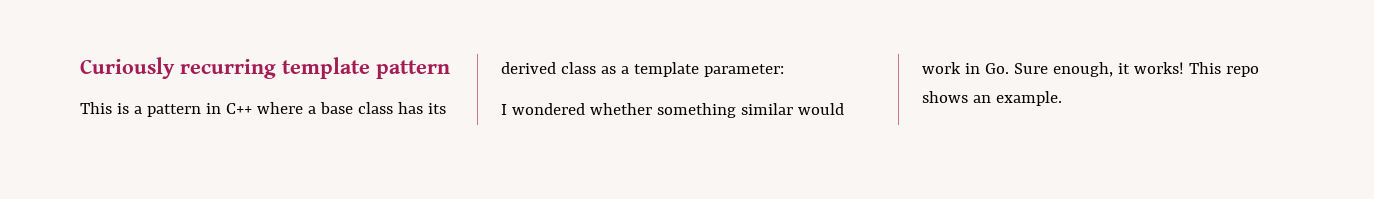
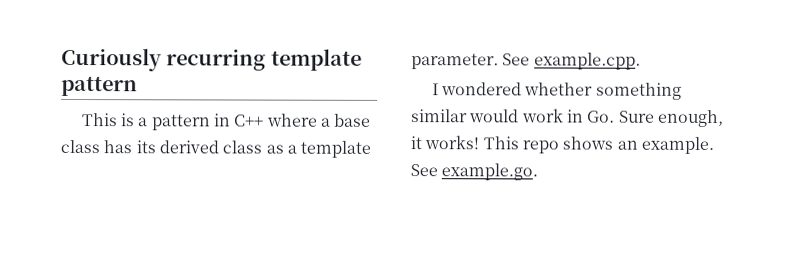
- This is a pattern in C++ where a base class has its derived class as a template parameter:
+ This is a pattern in C++ where a base class has its derived class as a template parameter. See example.cpp.
+ See example.go.

